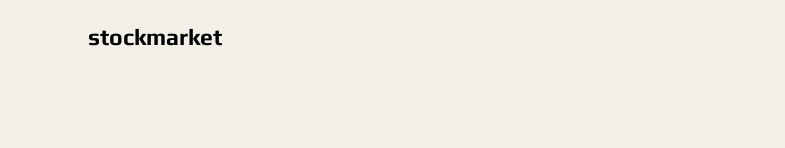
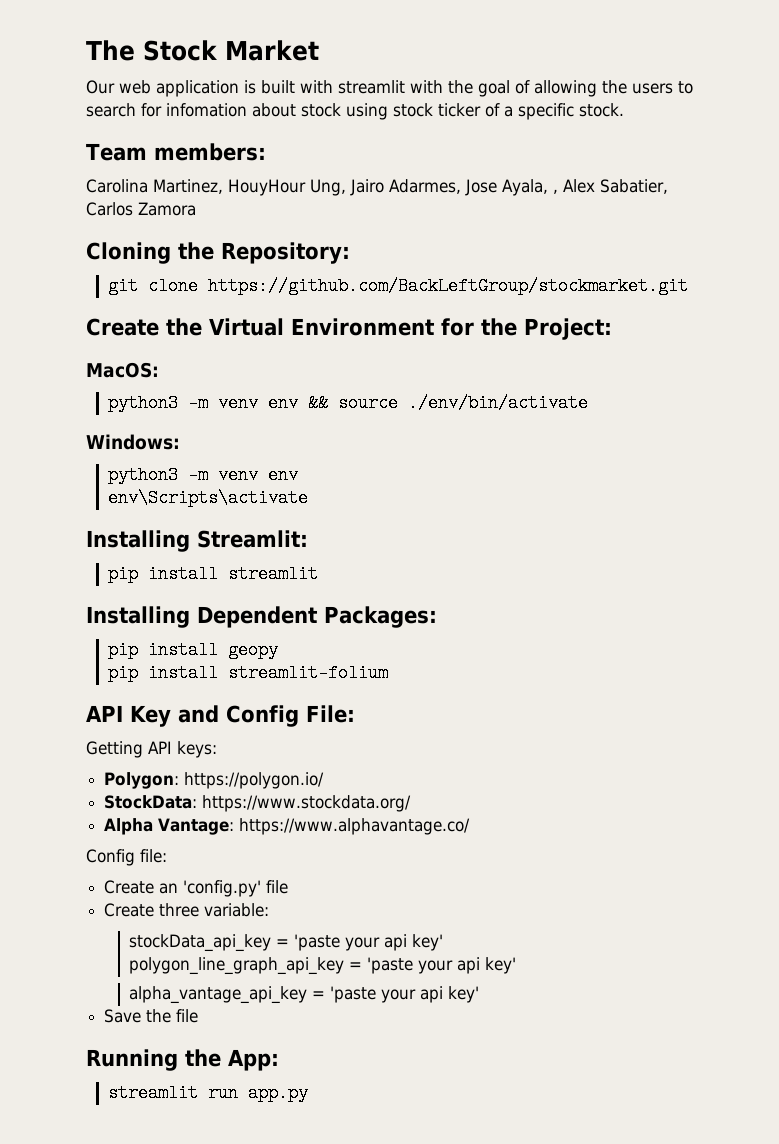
- stockmarket
+ The Stock Market
+ Our web application is built with streamlit with the goal of allowing the users to search for infomation about stock using stock ticker of a specific stock.
+ Team members:
+ Carolina Martinez, HouyHour Ung, Jairo Adarmes, Jose Ayala, , Alex Sabatier, Carlos Zamora
+ Cloning the Repository:
+ git clone https://github.com/BackLeftGroup/stockmarket.git
+ Create the Virtual Environment for the Project:
+ MacOS:
+ python3 -m venv env && source ./env/bin/activate
+ Windows:
+ python3 -m venv env
+ env\Scripts\activate
+ Installing Streamlit:
+ pip install streamlit
+ Installing Dependent Packages:
+ pip install geopy
+ pip install streamlit-folium
+ API Key and Config File:
+ Getting API keys:
+ Polygon: https://polygon.io/
+ StockData: https://www.stockdata.org/
+ Alpha Vantage: https://www.alphavantage.co/
+ Config file:
+ Create an 'config.py' file
+ Create three variable:
+ stockData_api_key = 'paste your api key'
+ polygon_line_graph_api_key = 'paste your api key'
+ alpha_vantage_api_key = 'paste your api key'
+ Save the file
+ Running the App:
+ streamlit run app.py

